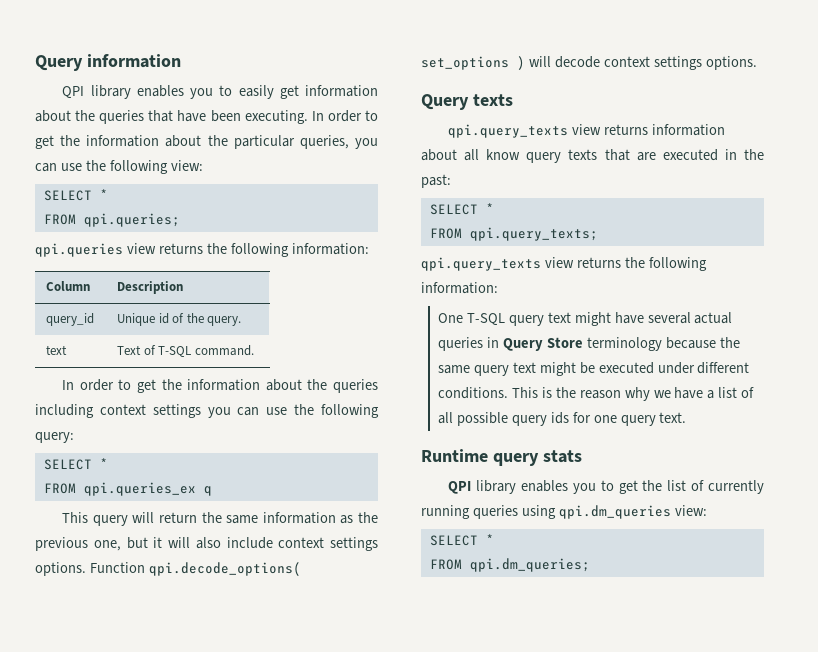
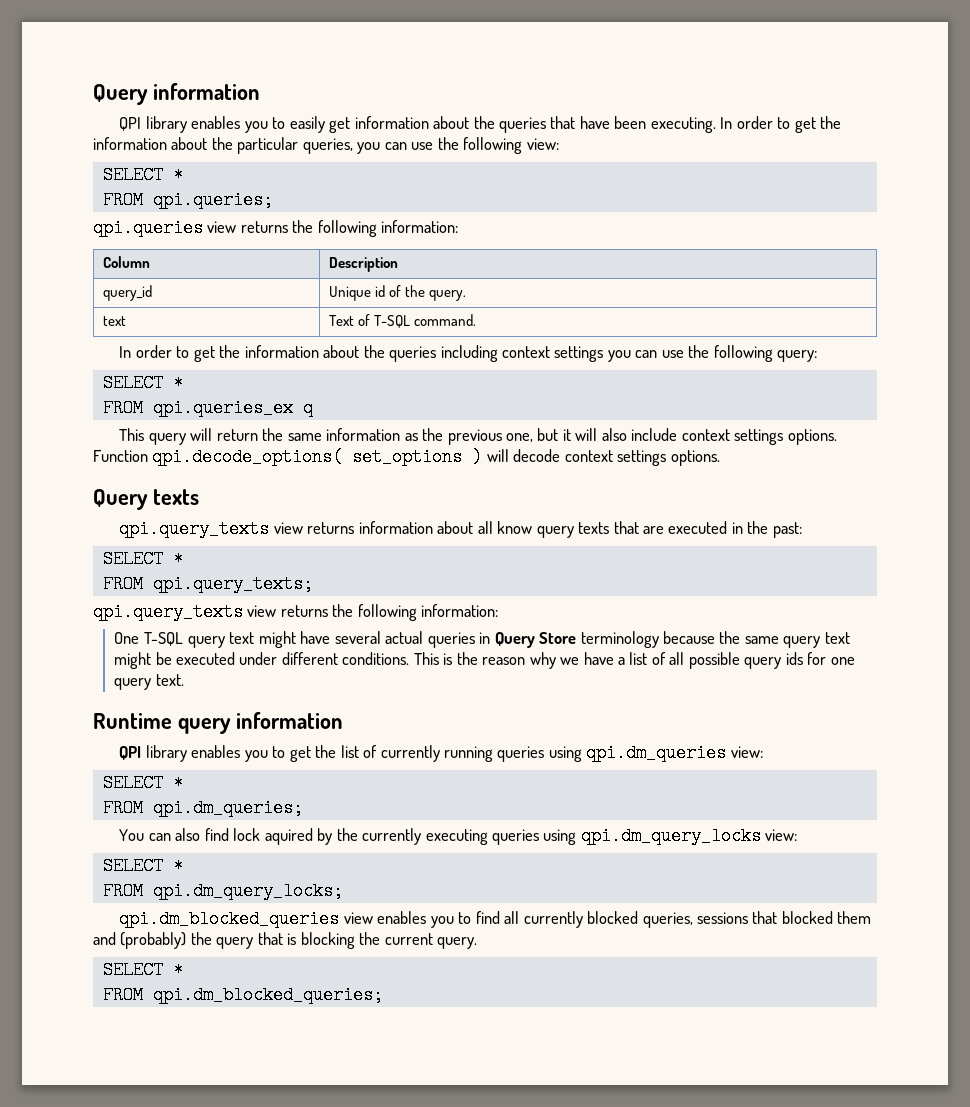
- Runtime query stats
+ Runtime query information
+ You can also find lock aquired by the currently executing queries using qpi.dm_query_locks view:
+ SELECT *
+ FROM qpi.dm_query_locks;
+ qpi.dm_blocked_queries view enables you to find all currently blocked queries, sessions that blocked them and (probably) the query that is blocking the current query.
+ SELECT *
+ FROM qpi.dm_blocked_queries;

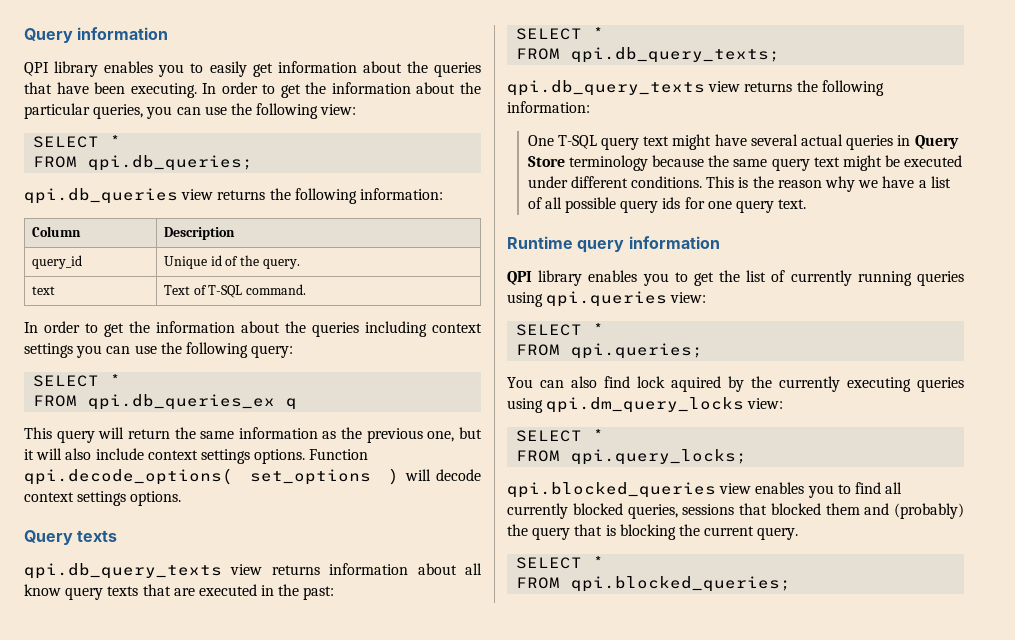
- FROM qpi.queries;
- qpi.queries view returns the following information:
+ FROM qpi.db_queries;
+ qpi.db_queries view returns the following information:
- FROM qpi.queries_ex q
+ FROM qpi.db_queries_ex q
- qpi.query_texts view returns information about all know query texts that are executed in the past:
+ qpi.db_query_texts view returns information about all know query texts that are executed in the past:
- FROM qpi.query_texts;
- qpi.query_texts view returns the following information:
+ FROM qpi.db_query_texts;
+ qpi.db_query_texts view returns the following information:
- QPI library enables you to get the list of currently running queries using qpi.dm_queries view:
+ QPI library enables you to get the list of currently running queries using qpi.queries view:
  SELECT *
- FROM qpi.dm_queries;
+ FROM qpi.queries;
- FROM qpi.dm_query_locks;
- qpi.dm_blocked_queries view enables you to find all currently blocked queries, sessions that blocked them and (probably) the query that is blocking the current query.
+ FROM qpi.query_locks;
+ qpi.blocked_queries view enables you to find all currently blocked queries, sessions that blocked them and (probably) the query that is blocking the current query.
- FROM qpi.dm_blocked_queries;
+ FROM qpi.blocked_queries;

